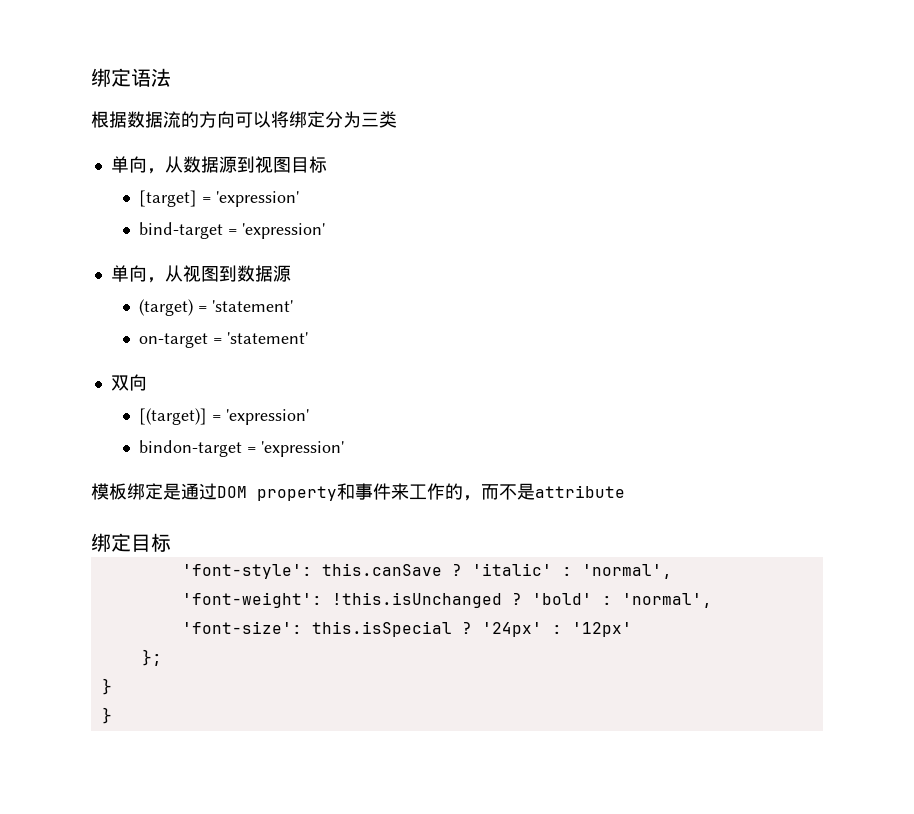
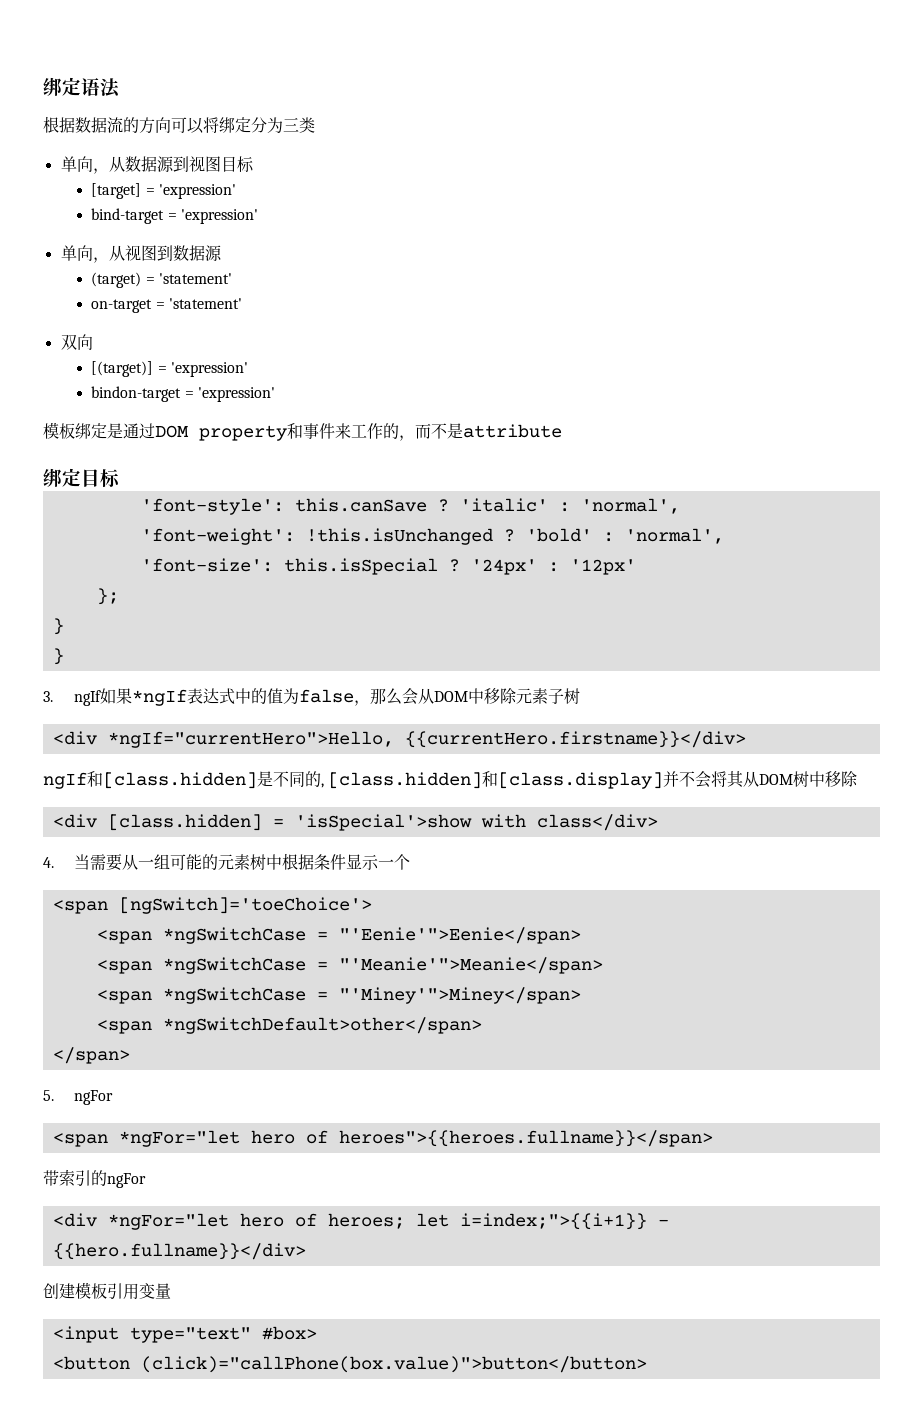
+ 3. ngIf如果*ngIf表达式中的值为false，那么会从DOM中移除元素子树
+ <div *ngIf="currentHero">Hello, {{currentHero.firstname}}</div>
+ ngIf和[class.hidden]是不同的, [class.hidden]和[class.display]并不会将其从DOM树中移除
+ <div [class.hidden] = 'isSpecial'>show with class</div>
+ 4.当需要从一组可能的元素树中根据条件显示一个
+ <span [ngSwitch]='toeChoice'>
+ <span *ngSwitchCase = "'Eenie'">Eenie</span>
+ <span *ngSwitchCase = "'Meanie'">Meanie</span>
+ <span *ngSwitchCase = "'Miney'">Miney</span>
+ <span *ngSwitchDefault>other</span>
+ </span>
+ 5. ngFor
+ <span *ngFor="let hero of heroes">{{heroes.fullname}}</span>
+ 带索引的ngFor
+ <div *ngFor="let hero of heroes; let i=index;">{{i+1}} - {{hero.fullname}}</div>
+ 创建模板引用变量
+ <input type="text" #box>
+ <button (click)="callPhone(box.value)">button</button>

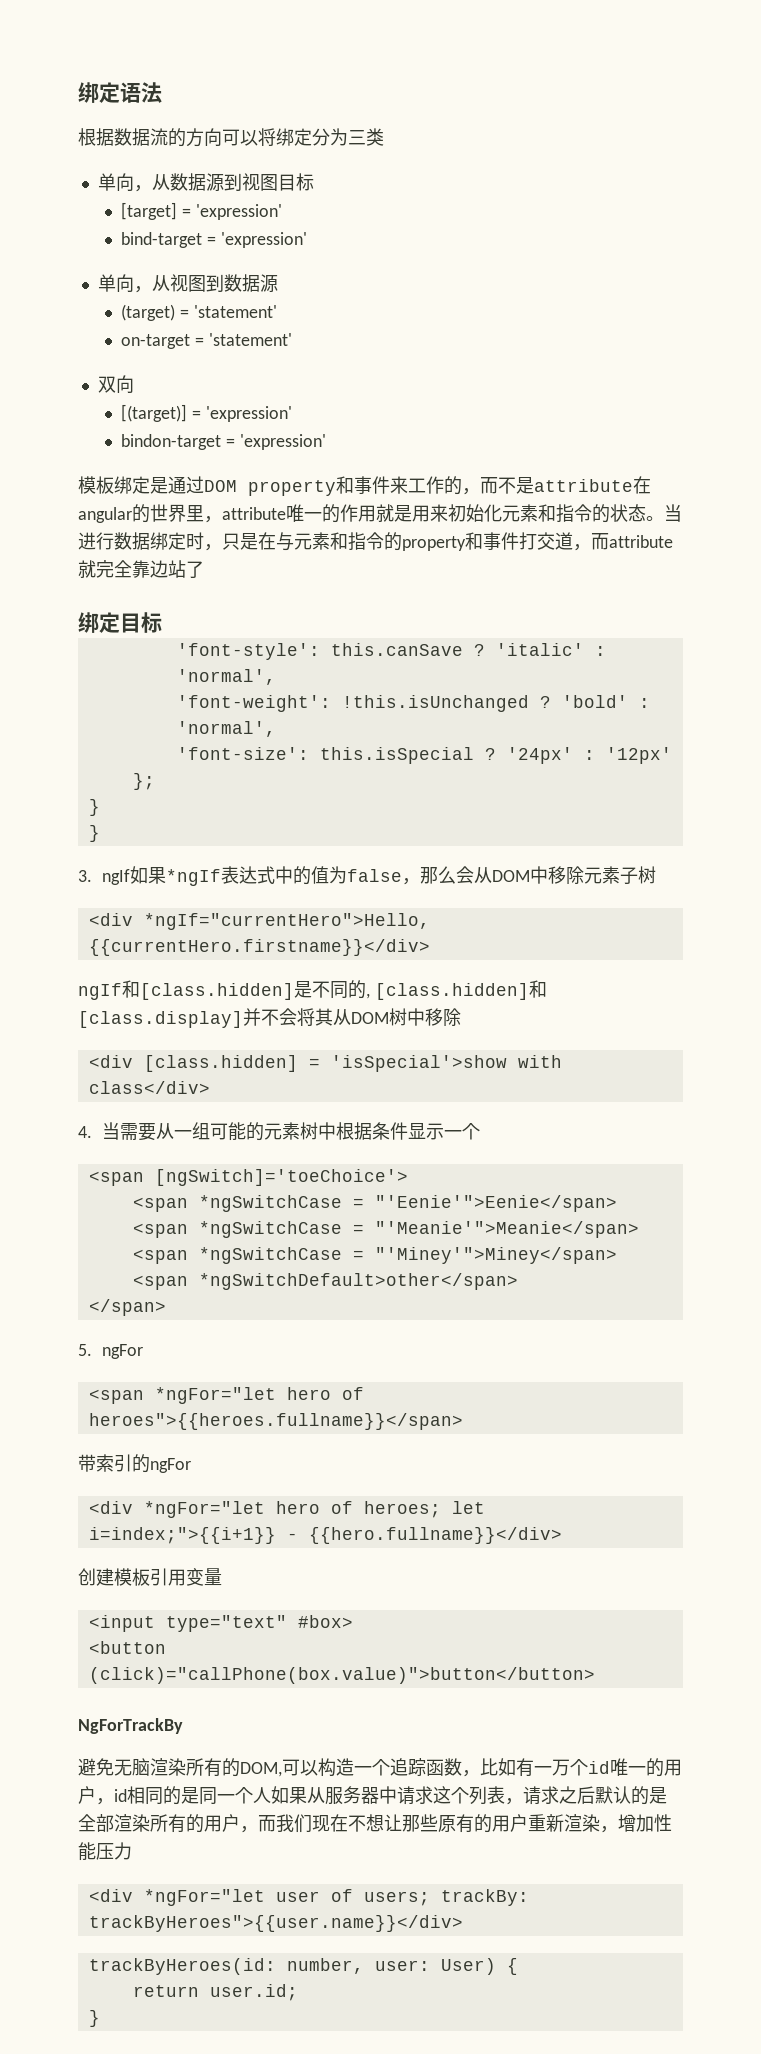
- 模板绑定是通过DOM property和事件来工作的，而不是attribute
+ 模板绑定是通过DOM property和事件来工作的，而不是attribute在angular的世界里，attribute唯一的作用就是用来初始化元素和指令的状态。当进行数据绑定时，只是在与元素和指令的property和事件打交道，而attribute就完全靠边站了
+ NgForTrackBy
+ 避免无脑渲染所有的DOM,可以构造一个追踪函数，比如有一万个id唯一的用户，id相同的是同一个人如果从服务器中请求这个列表，请求之后默认的是全部渲染所有的用户，而我们现在不想让那些原有的用户重新渲染，增加性能压力
+ <div *ngFor="let user of users; trackBy: trackByHeroes">{{user.name}}</div>
+ trackByHeroes(id: number, user: User) {
+ return user.id;
+ }

